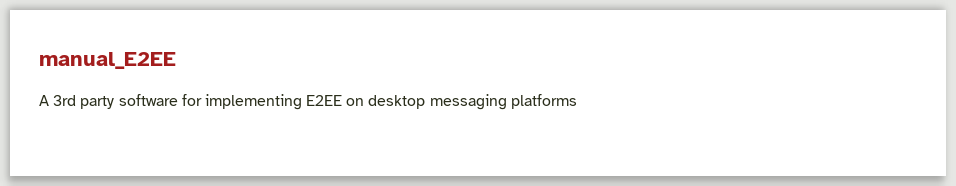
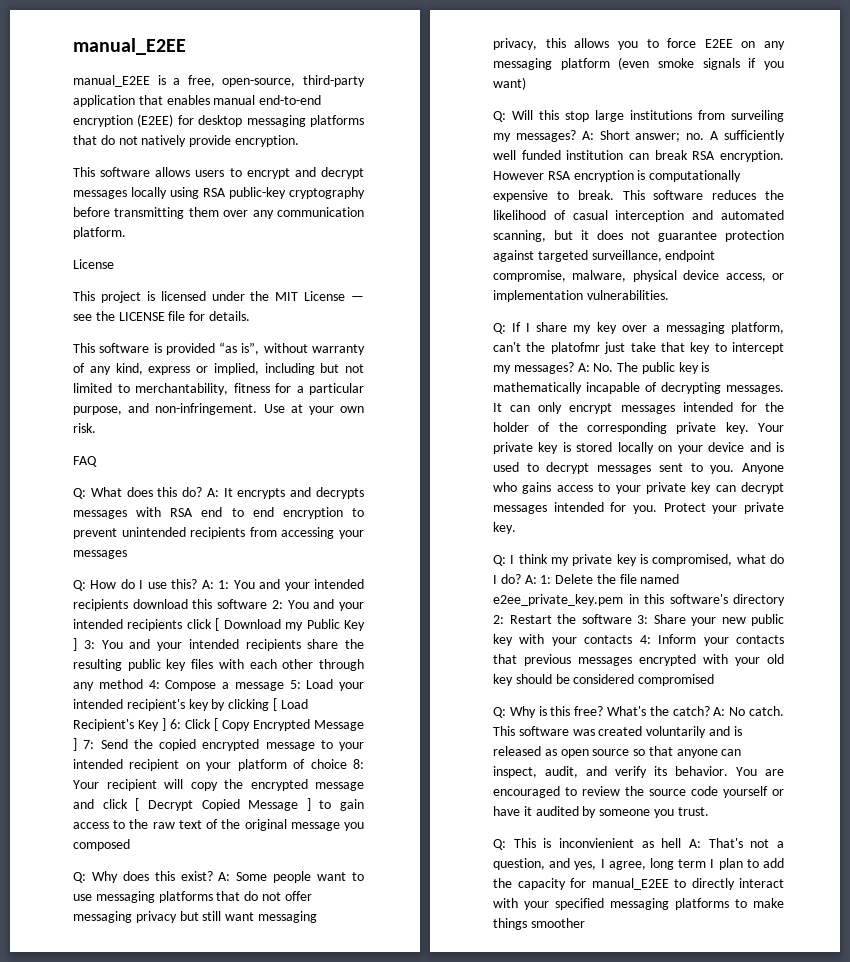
- A 3rd party software for implementing E2EE on desktop messaging platforms
+ manual_E2EE is a free, open-source, third-party application that enables manual end-to-end encryption (E2EE) for desktop messaging platforms that do not natively provide encryption.
+ This software allows users to encrypt and decrypt messages locally using RSA public-key cryptography before transmitting them over any communication platform.
+ License
+ This project is licensed under the MIT License — see the LICENSE file for details.
+ This software is provided “as is”, without warranty of any kind, express or implied, including but not limited to merchantability, fitness for a particular purpose, and non-infringement. Use at your own risk.
+ FAQ
+ Q: What does this do? A: It encrypts and decrypts messages with RSA end to end encryption to prevent unintended recipients from accessing your messages
+ Q: How do I use this? A: 1: You and your intended recipients download this software 2: You and your intended recipients click [ Download my Public Key ] 3: You and your intended recipients share the resulting public key files with each other through any method 4: Compose a message 5: Load your intended recipient's key by clicking [ Load Recipient's Key ] 6: Click [ Copy Encrypted Message ] 7: Send the copied encrypted message to your intended recipient on your platform of choice 8: Your recipient will copy the encrypted message and click [ Decrypt Copied Message ] to gain access to the raw text of the original message you composed
+ Q: Why does this exist? A: Some people want to use messaging platforms that do not offer messaging privacy but still want messaging privacy, this allows you to force E2EE on any messaging platform (even smoke signals if you want)
+ Q: Will this stop large institutions from surveiling my messages? A: Short answer; no. A sufficiently well funded institution can break RSA encryption. However RSA encryption is computationally expensive to break. This software reduces the likelihood of casual interception and automated scanning, but it does not guarantee protection against targeted surveillance, endpoint compromise, malware, physical device access, or implementation vulnerabilities.
+ Q: If I share my key over a messaging platform, can't the platofmr just take that key to intercept my messages? A: No. The public key is mathematically incapable of decrypting messages. It can only encrypt messages intended for the holder of the corresponding private key. Your private key is stored locally on your device and is used to decrypt messages sent to you. Anyone who gains access to your private key can decrypt messages intended for you. Protect your private key.
+ Q: I think my private key is compromised, what do I do? A: 1: Delete the file named e2ee_private_key.pem in this software's directory 2: Restart the software 3: Share your new public key with your contacts 4: Inform your contacts that previous messages encrypted with your old key should be considered compromised
+ Q: Why is this free? What's the catch? A: No catch. This software was created voluntarily and is released as open source so that anyone can inspect, audit, and verify its behavior. You are encouraged to review the source code yourself or have it audited by someone you trust.
+ Q: This is inconvienient as hell A: That's not a question, and yes, I agree, long term I plan to add the capacity for manual_E2EE to directly interact with your specified messaging platforms to make things smoother

